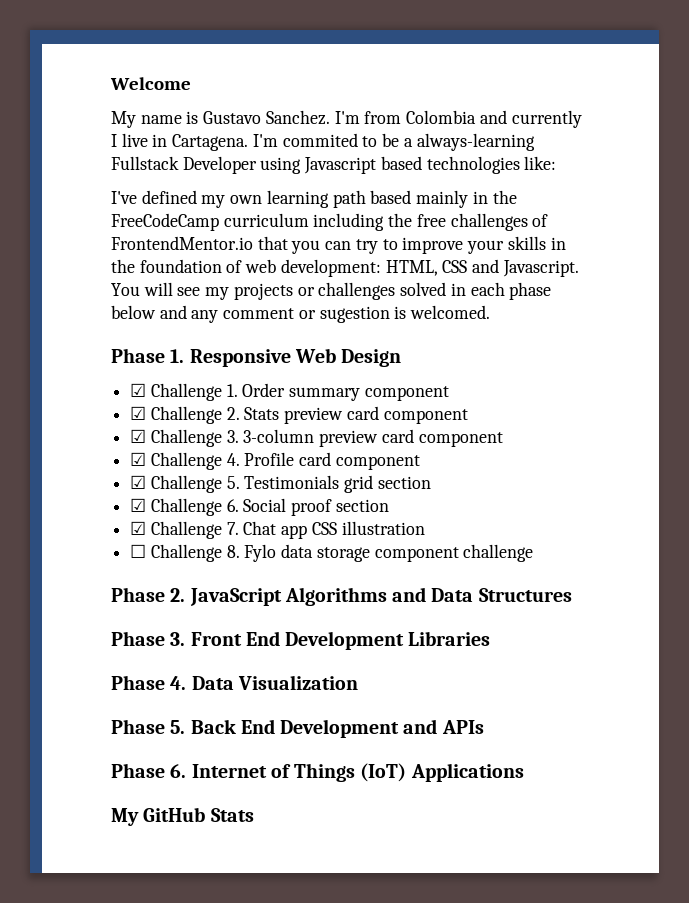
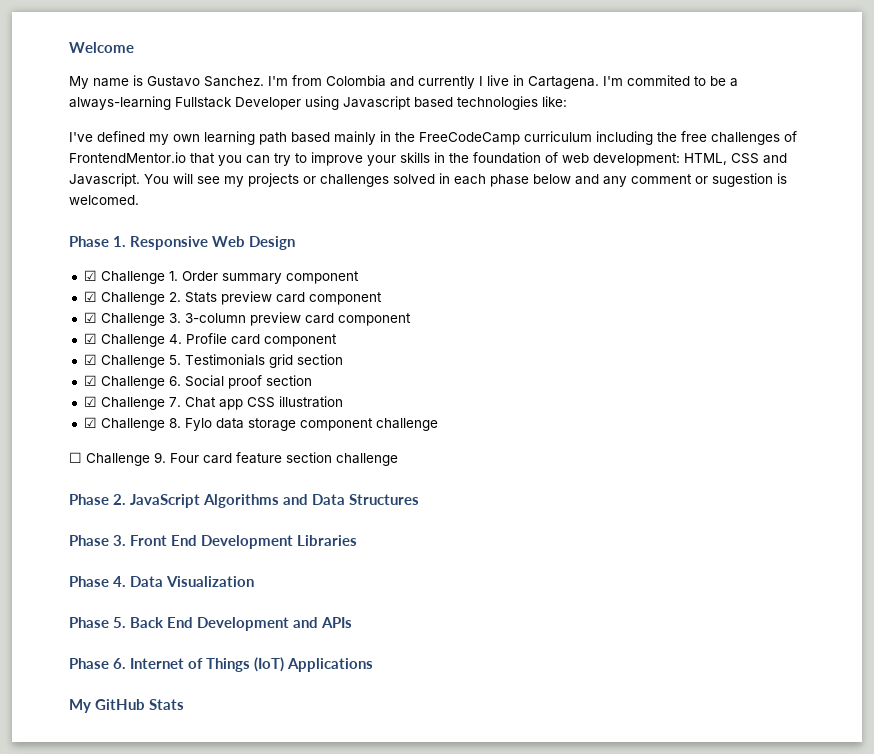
- ☐ Challenge 8. Fylo data storage component challenge
+ ☑ Challenge 8. Fylo data storage component challenge
+ ☐ Challenge 9. Four card feature section challenge

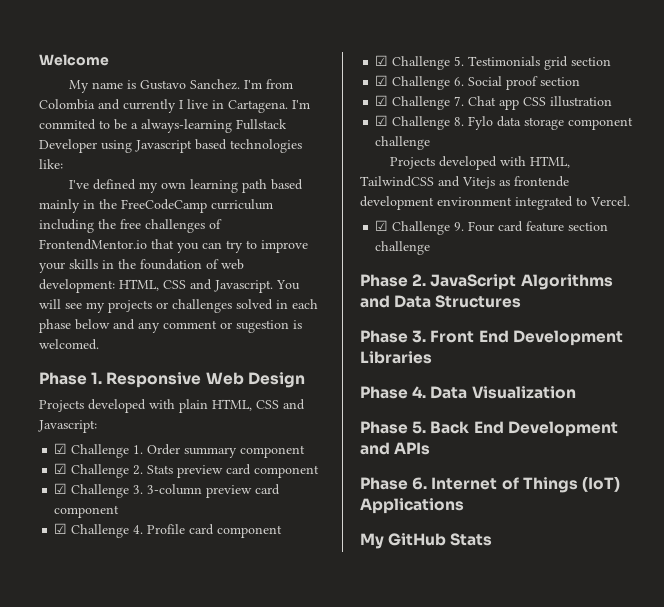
+ Projects developed with plain HTML, CSS and Javascript:
- ☐ Challenge 9. Four card feature section challenge
+ Projects developed with HTML, TailwindCSS and Vitejs as frontende development environment integrated to Vercel.
+ ☑ Challenge 9. Four card feature section challenge

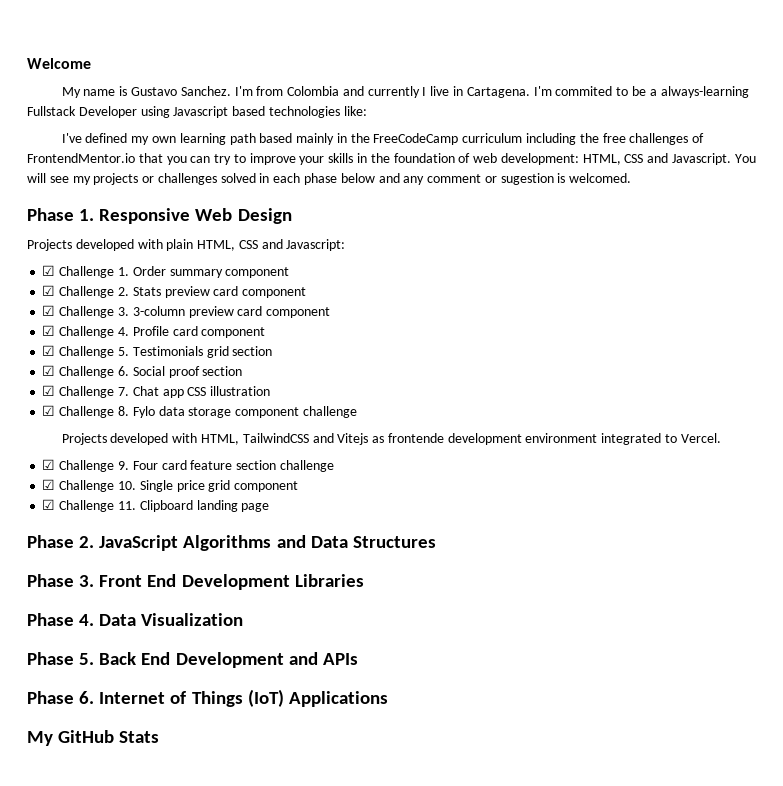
+ ☑ Challenge 10. Single price grid component
+ ☑ Challenge 11. Clipboard landing page

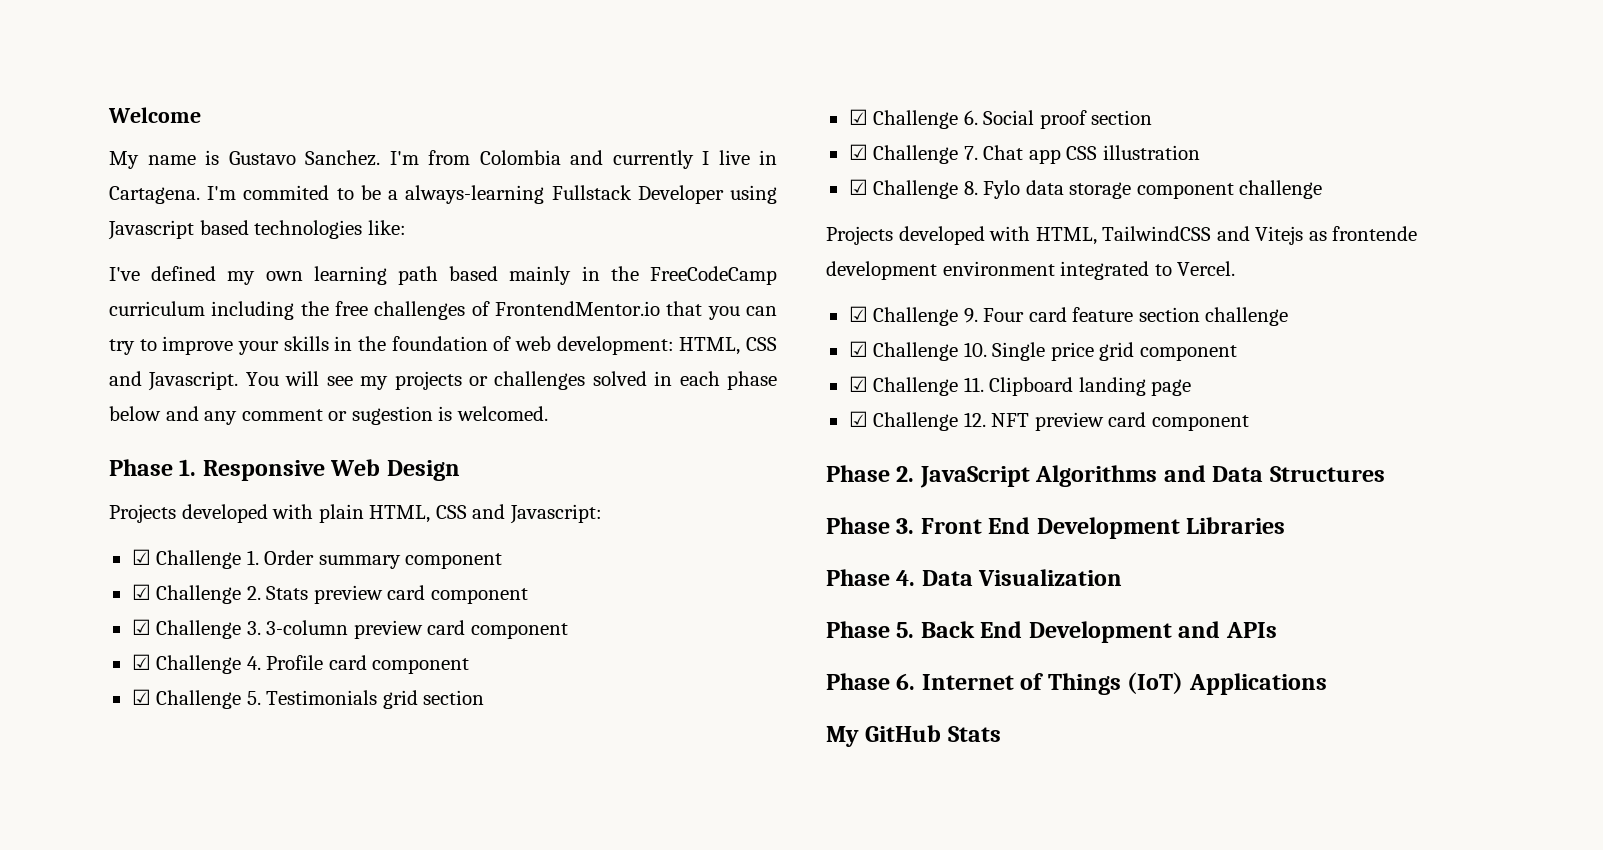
+ ☑ Challenge 12. NFT preview card component

